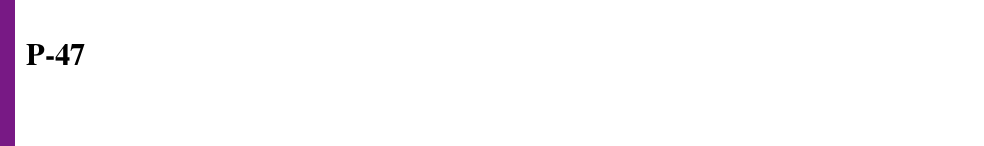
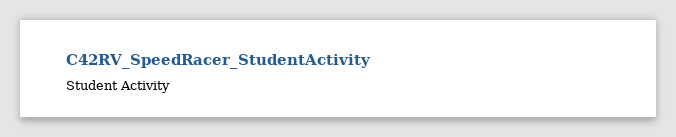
- P-47
+ C42RV_SpeedRacer_StudentActivity
+ Student Activity

